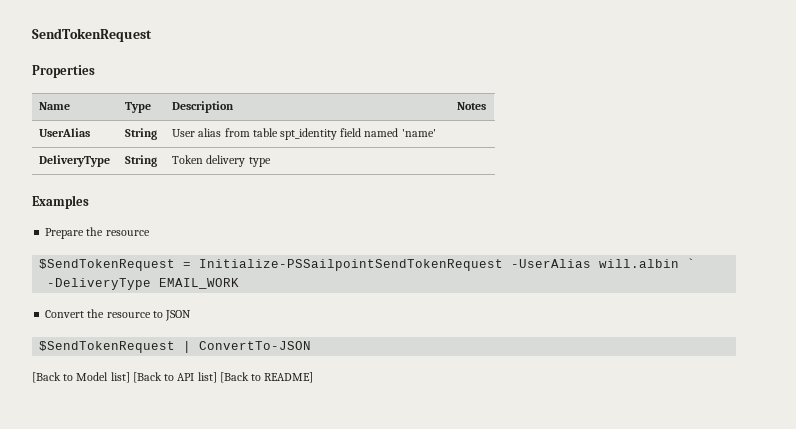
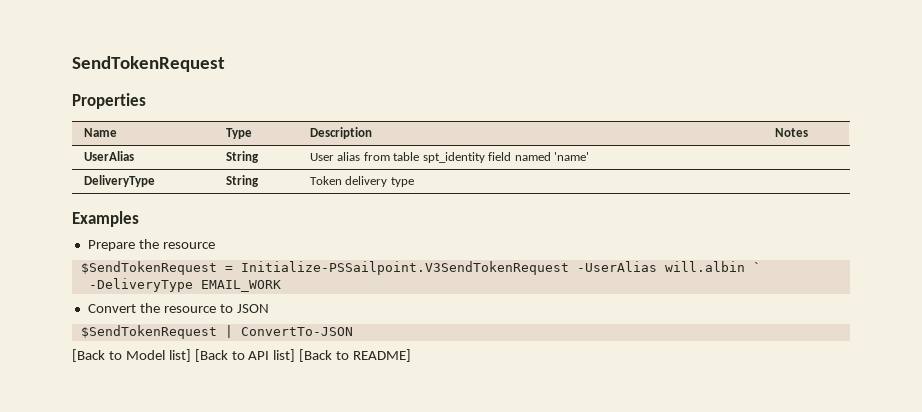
- $SendTokenRequest = Initialize-PSSailpointSendTokenRequest -UserAlias will.albin `
+ $SendTokenRequest = Initialize-PSSailpoint.V3SendTokenRequest -UserAlias will.albin `

